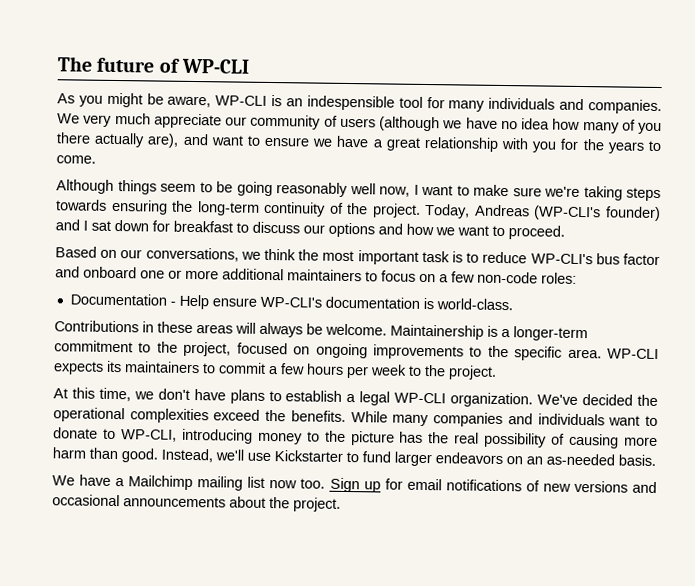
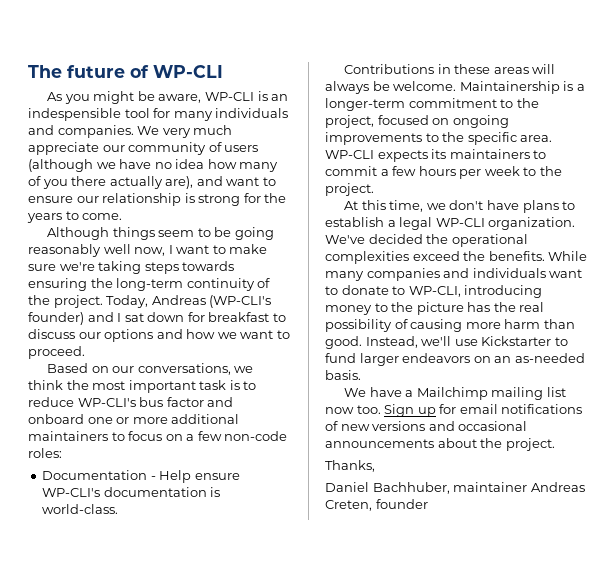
- We very much appreciate our community of users (although we have no idea how many of you there actually are), and want to ensure we have a great relationship with you for the years to come.
+ We very much appreciate our community of users (although we have no idea how many of you there actually are), and want to ensure our relationship is strong for the years to come.
+ Thanks,
+ Daniel Bachhuber, maintainer Andreas Creten, founder

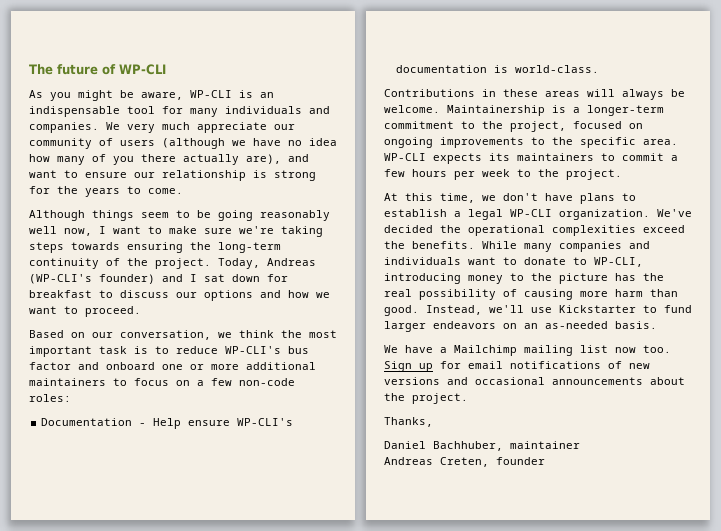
- As you might be aware, WP-CLI is an indespensible tool for many individuals and companies.
+ As you might be aware, WP-CLI is an indispensable tool for many individuals and companies.
- Based on our conversations, we think the most important task is to reduce WP-CLI's bus factor and onboard one or more additional maintainers to focus on a few non-code roles:
+ Based on our conversation, we think the most important task is to reduce WP-CLI's bus factor and onboard one or more additional maintainers to focus on a few non-code roles:
- Daniel Bachhuber, maintainer Andreas Creten, founder
+ Daniel Bachhuber, maintainer
+ Andreas Creten, founder

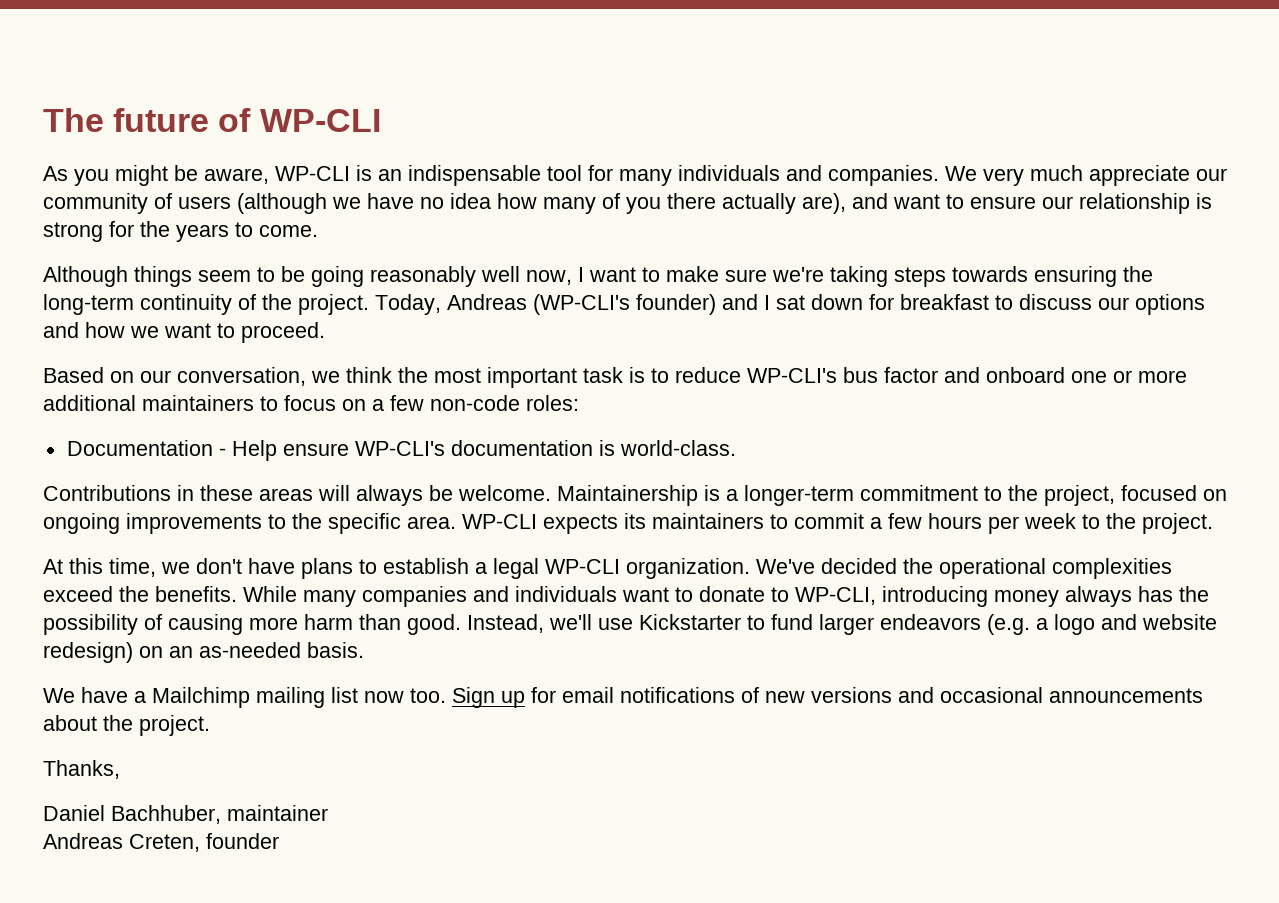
- While many companies and individuals want to donate to WP-CLI, introducing money to the picture has the real possibility of causing more harm than good.
+ While many companies and individuals want to donate to WP-CLI, introducing money always has the possibility of causing more harm than good.
- Instead, we'll use Kickstarter to fund larger endeavors on an as-needed basis.
+ Instead, we'll use Kickstarter to fund larger endeavors (e.g. a logo and website redesign) on an as-needed basis.

